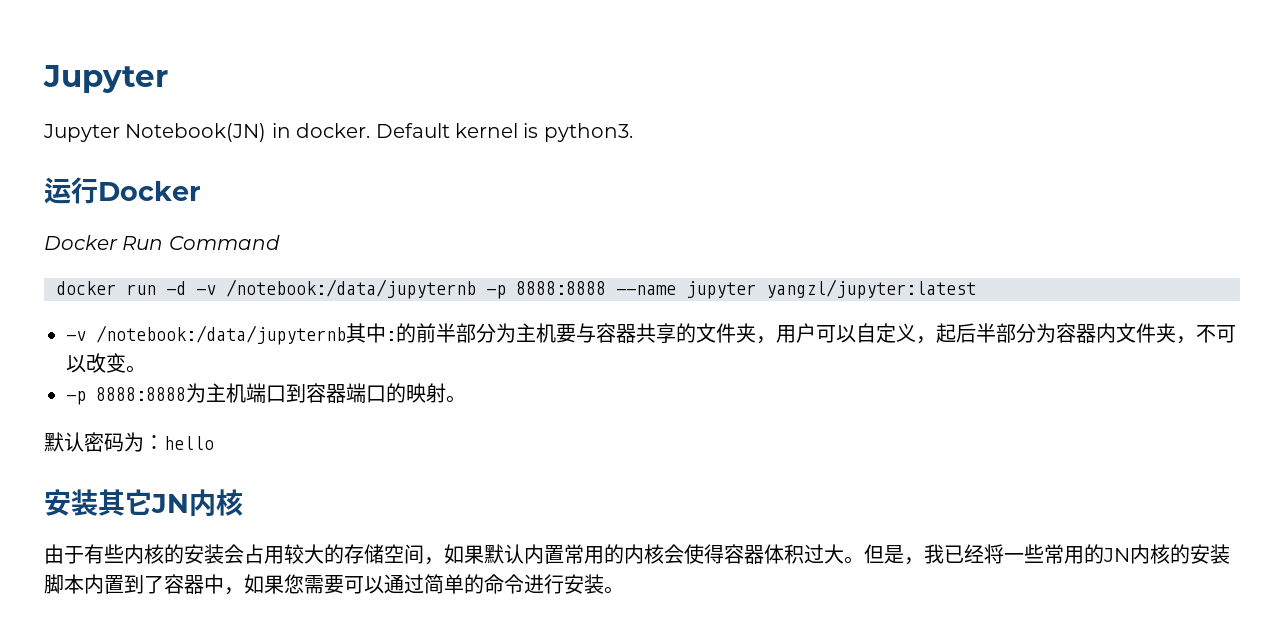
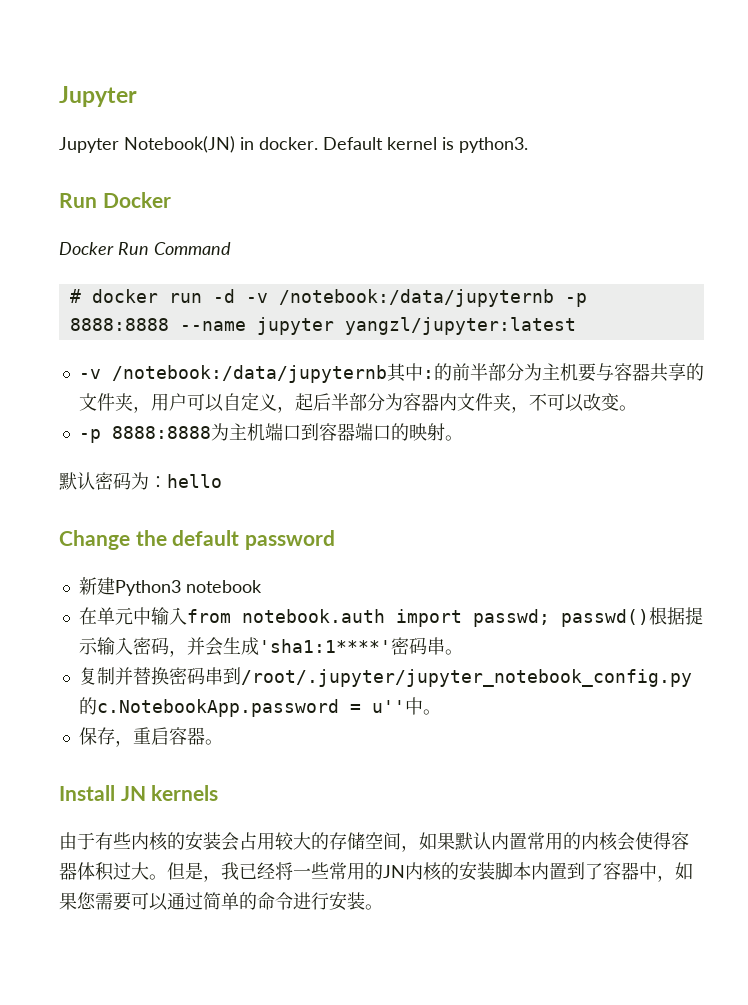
- 运行Docker
+ Run Docker
- docker run -d -v /notebook:/data/jupyternb -p 8888:8888 --name jupyter yangzl/jupyter:latest
+ # docker run -d -v /notebook:/data/jupyternb -p 8888:8888 --name jupyter yangzl/jupyter:latest
- 安装其它JN内核
+ Change the default password
+ 新建Python3 notebook
+ 在单元中输入from notebook.auth import passwd; passwd()根据提示输入密码，并会生成'sha1:1****'密码串。
+ 复制并替换密码串到/root/.jupyter/jupyter_notebook_config.py的c.NotebookApp.password = u''中。
+ 保存，重启容器。
+ Install JN kernels

